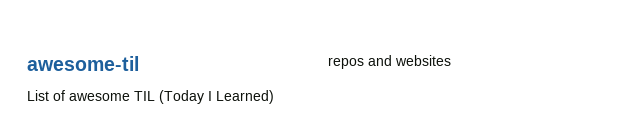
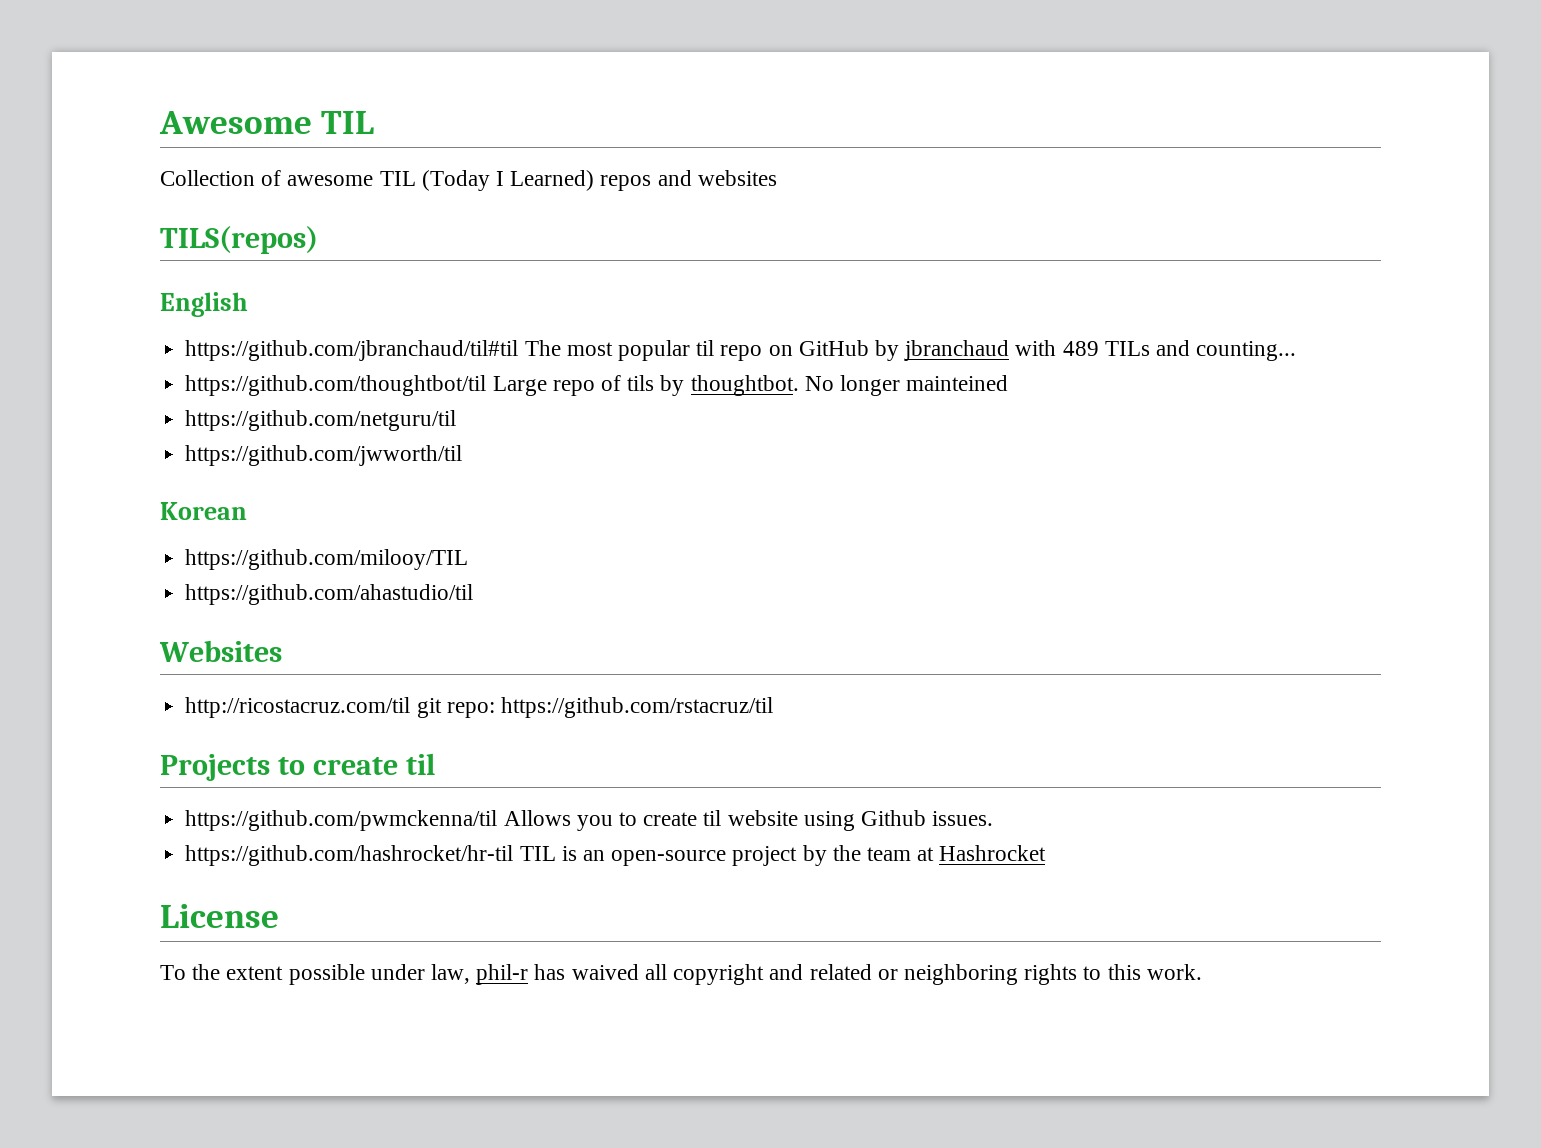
- awesome-til
- List of awesome TIL (Today I Learned) repos and websites
+ Awesome TIL
+ Collection of awesome TIL (Today I Learned) repos and websites
+ TILS(repos)
+ English
+ https://github.com/jbranchaud/til#til The most popular til repo on GitHub by jbranchaud with 489 TILs and counting...
+ https://github.com/thoughtbot/til Large repo of tils by thoughtbot. No longer mainteined
+ https://github.com/netguru/til
+ https://github.com/jwworth/til
+ Korean
+ https://github.com/milooy/TIL
+ https://github.com/ahastudio/til
+ Websites
+ http://ricostacruz.com/til git repo: https://github.com/rstacruz/til
+ Projects to create til
+ https://github.com/pwmckenna/til Allows you to create til website using Github issues.
+ https://github.com/hashrocket/hr-til TIL is an open-source project by the team at Hashrocket
+ License
+ To the extent possible under law, phil-r has waived all copyright and related or neighboring rights to this work.

